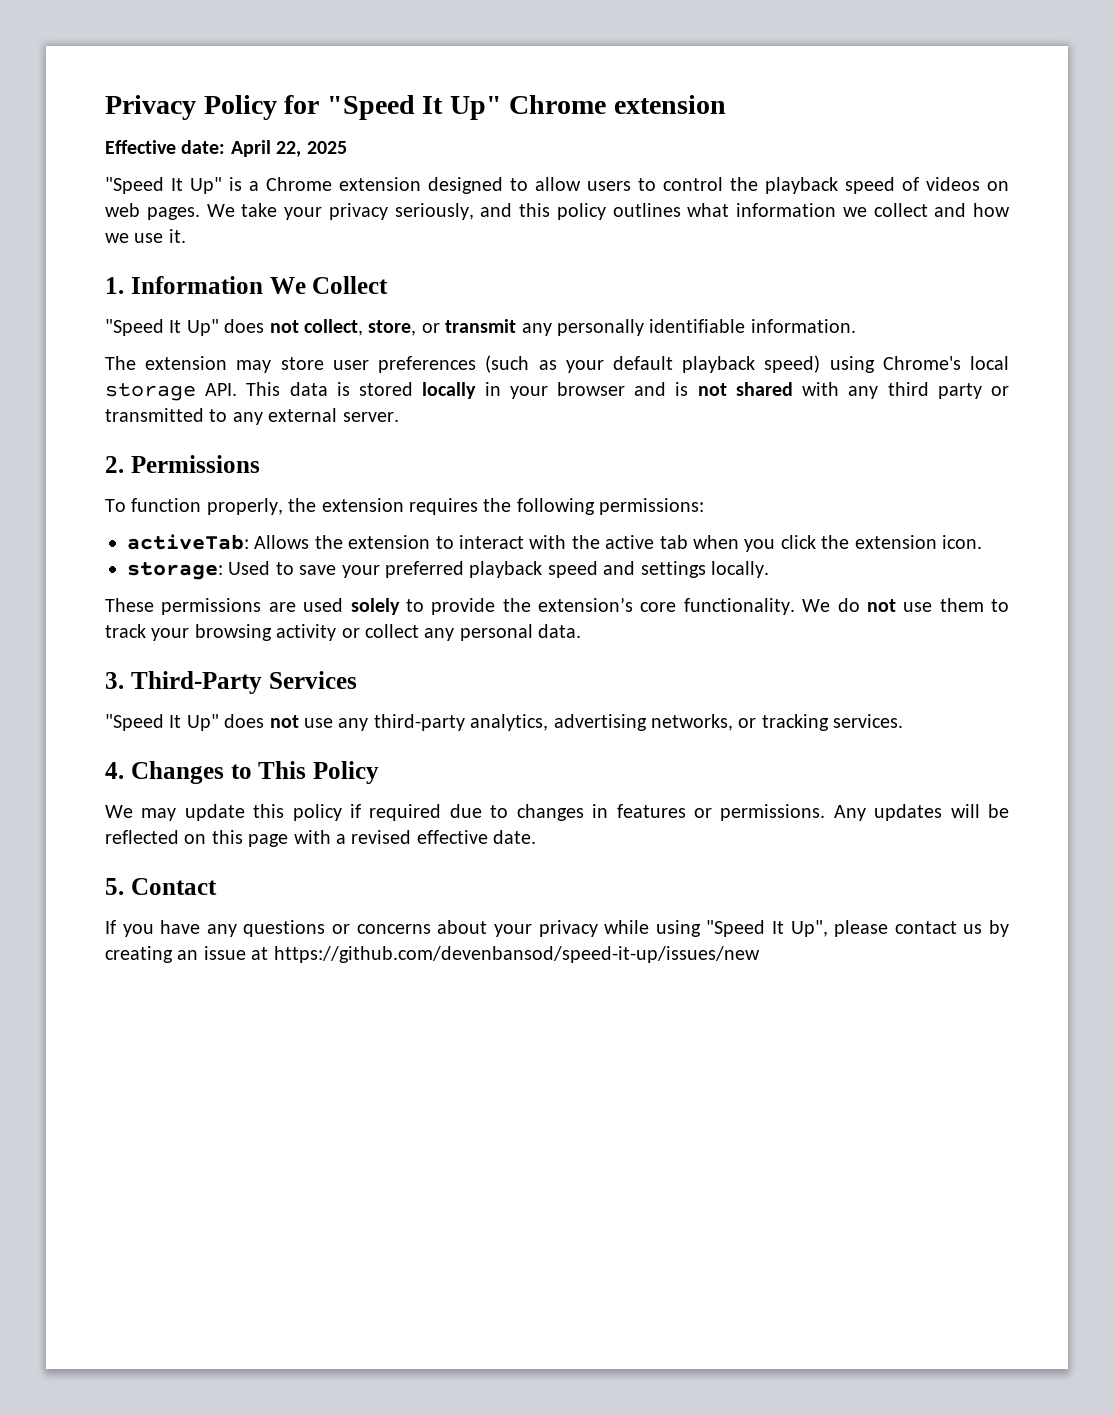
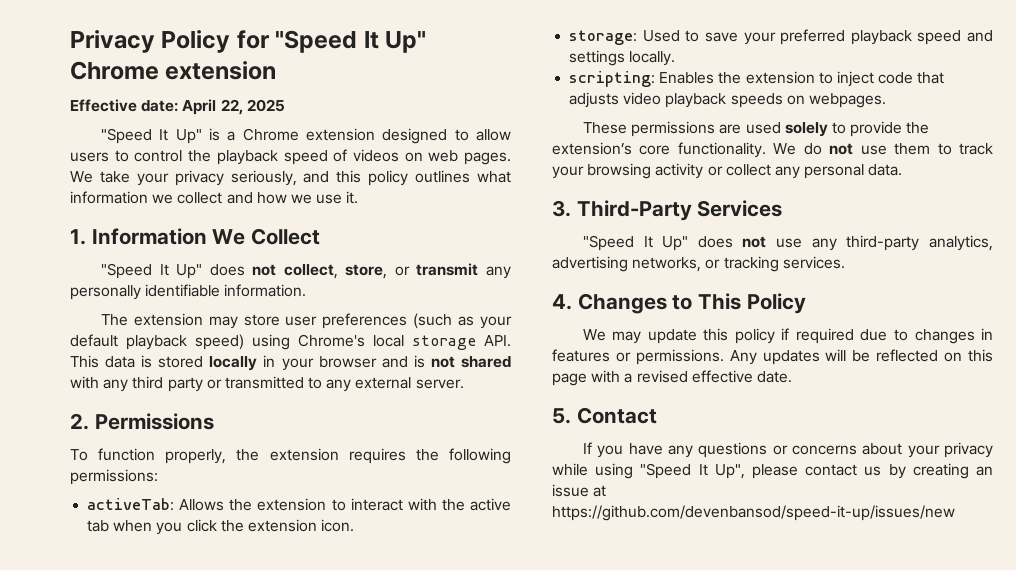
+ scripting: Enables the extension to inject code that adjusts video playback speeds on webpages.

